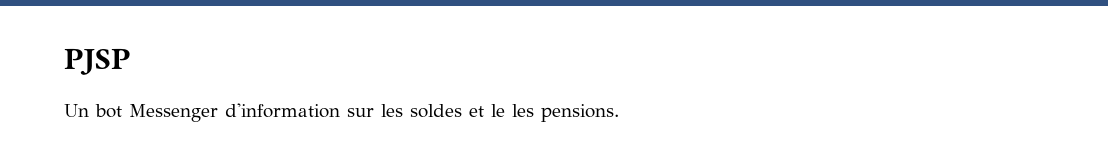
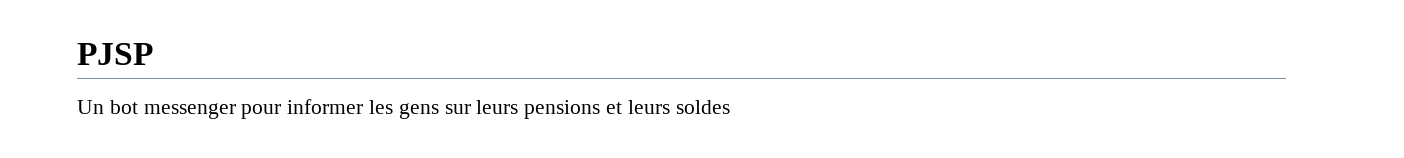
- Un bot Messenger d'information sur les soldes et le les pensions.
+ Un bot messenger pour informer les gens sur leurs pensions et leurs soldes

